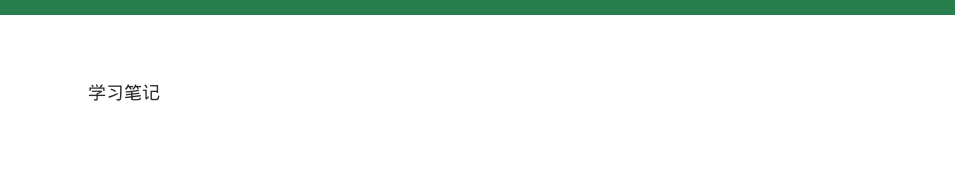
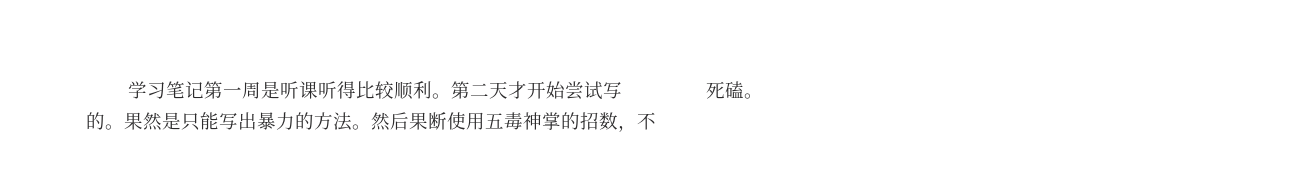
- 学习笔记
+ 学习笔记第一周是听课听得比较顺利。第二天才开始尝试写的。果然是只能写出暴力的方法。然后果断使用五毒神掌的招数，不死磕。

